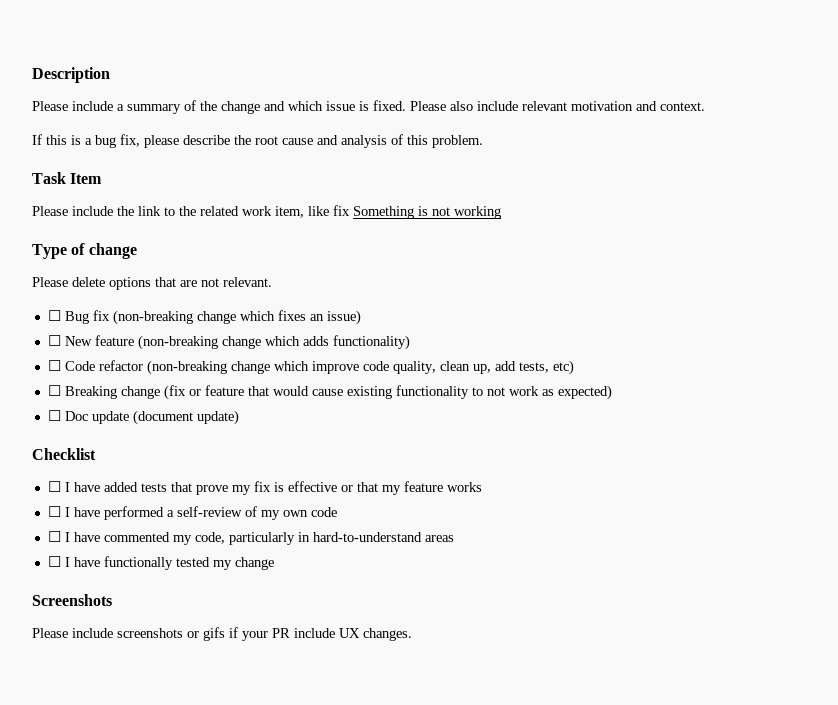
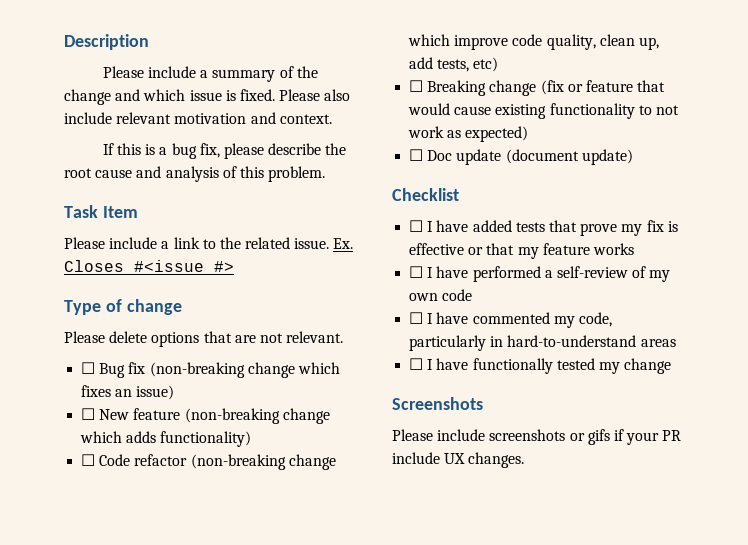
- Please include the link to the related work item, like fix Something is not working
+ Please include a link to the related issue. Ex. Closes #<issue #>

